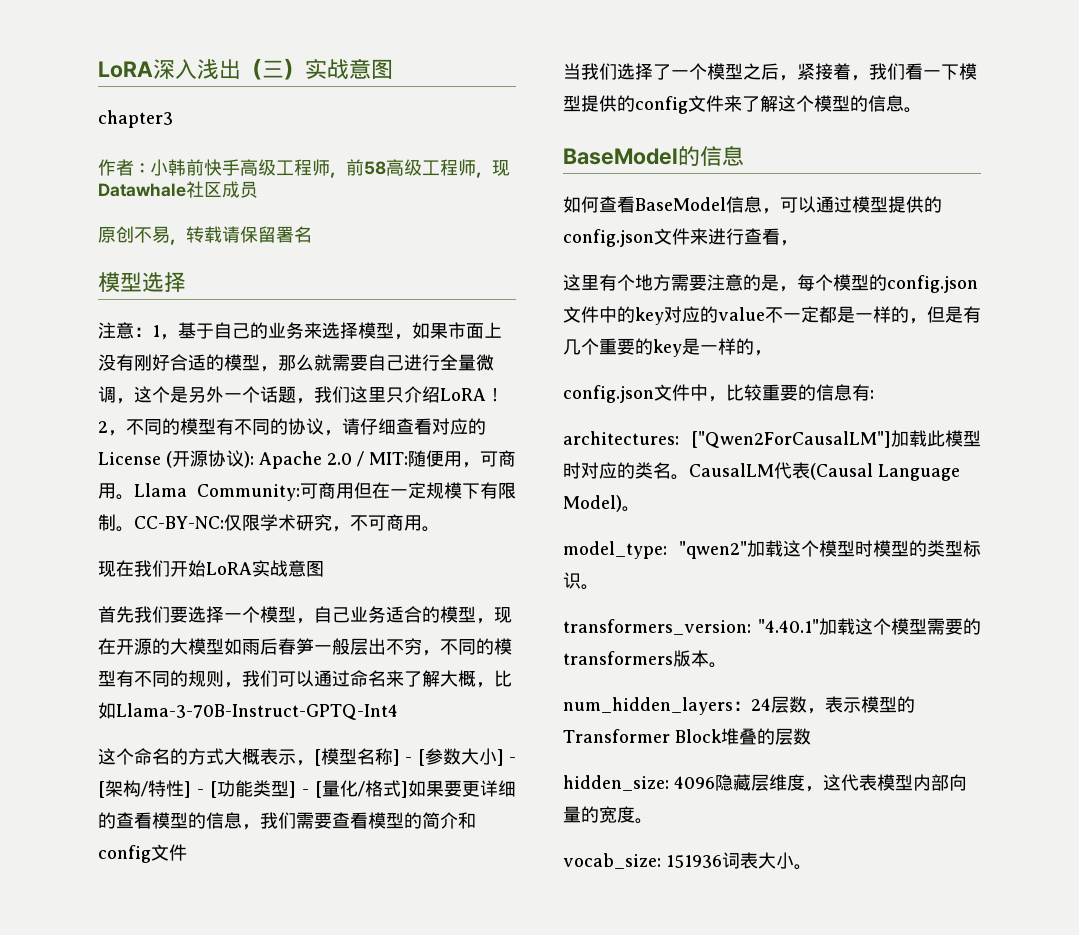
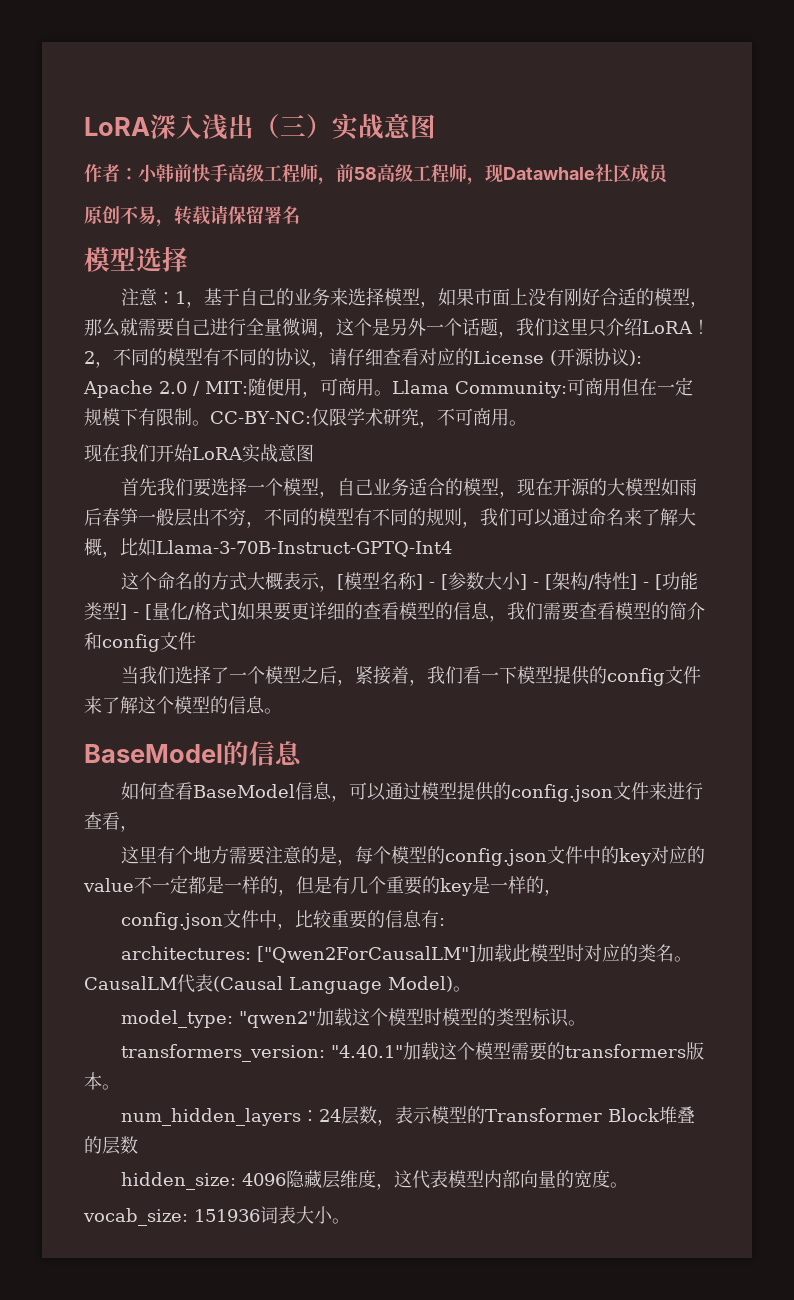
- chapter3

